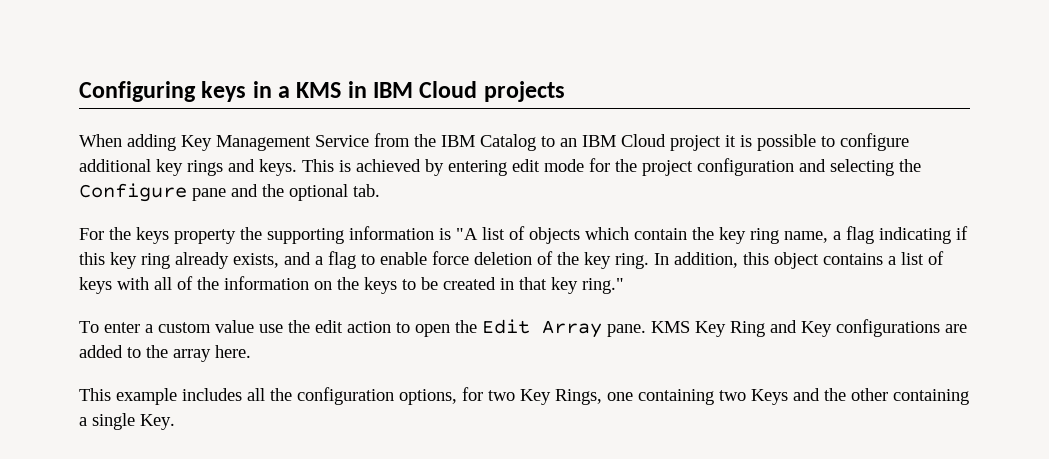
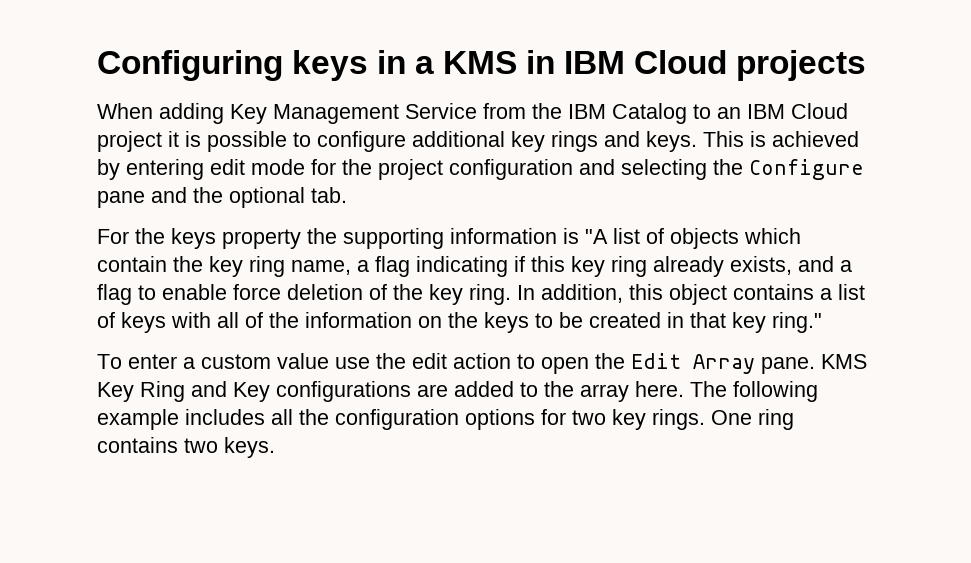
- KMS Key Ring and Key configurations are added to the array here.
- This example includes all the configuration options, for two Key Rings, one containing two Keys and the other containing a single Key.
+ KMS Key Ring and Key configurations are added to the array here. The following example includes all the configuration options for two key rings. One ring contains two keys.

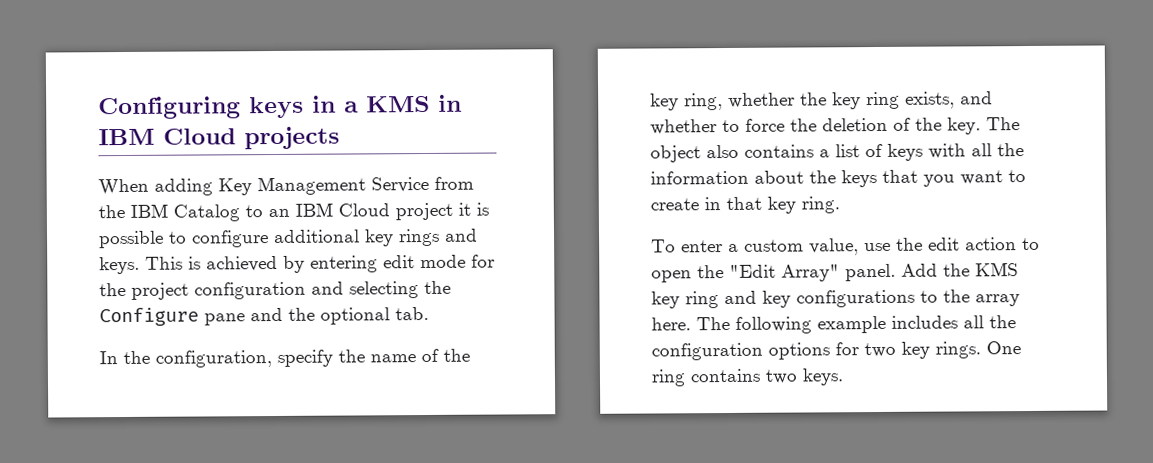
- For the keys property the supporting information is "A list of objects which contain the key ring name, a flag indicating if this key ring already exists, and a flag to enable force deletion of the key ring. In addition, this object contains a list of keys with all of the information on the keys to be created in that key ring."
+ In the configuration, specify the name of the key ring, whether the key ring exists, and whether to force the deletion of the key. The object also contains a list of keys with all the information about the keys that you want to create in that key ring.
- To enter a custom value use the edit action to open the Edit Array pane. KMS Key Ring and Key configurations are added to the array here.
+ To enter a custom value, use the edit action to open the "Edit Array" panel. Add the KMS key ring and key configurations to the array here.

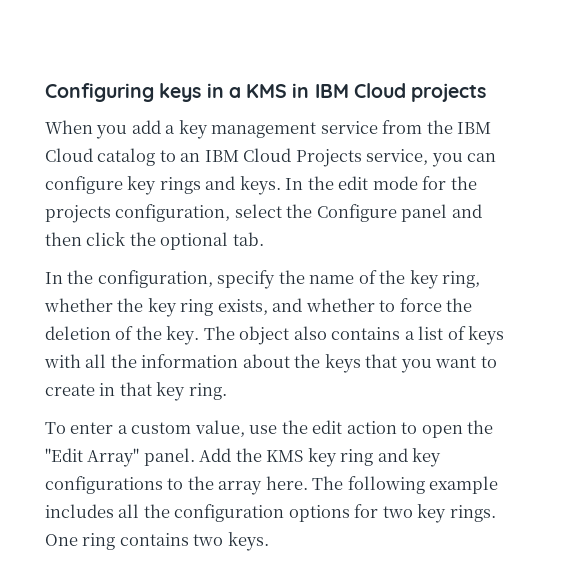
- When adding Key Management Service from the IBM Catalog to an IBM Cloud project it is possible to configure additional key rings and keys. This is achieved by entering edit mode for the project configuration and selecting the Configure pane and the optional tab.
+ When you add a key management service from the IBM Cloud catalog to an IBM Cloud Projects service, you can configure key rings and keys. In the edit mode for the projects configuration, select the Configure panel and then click the optional tab.

